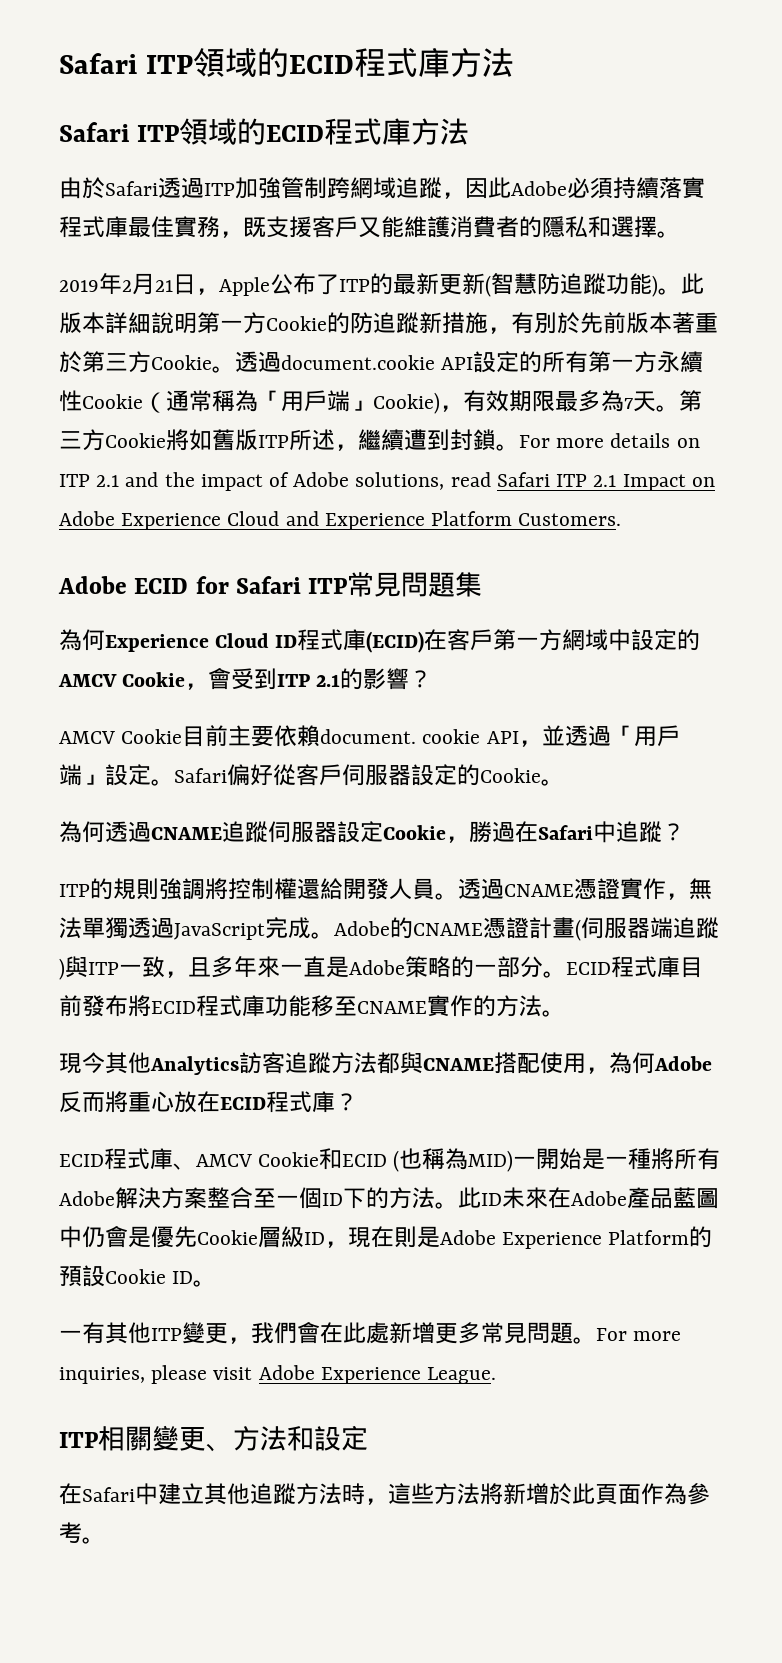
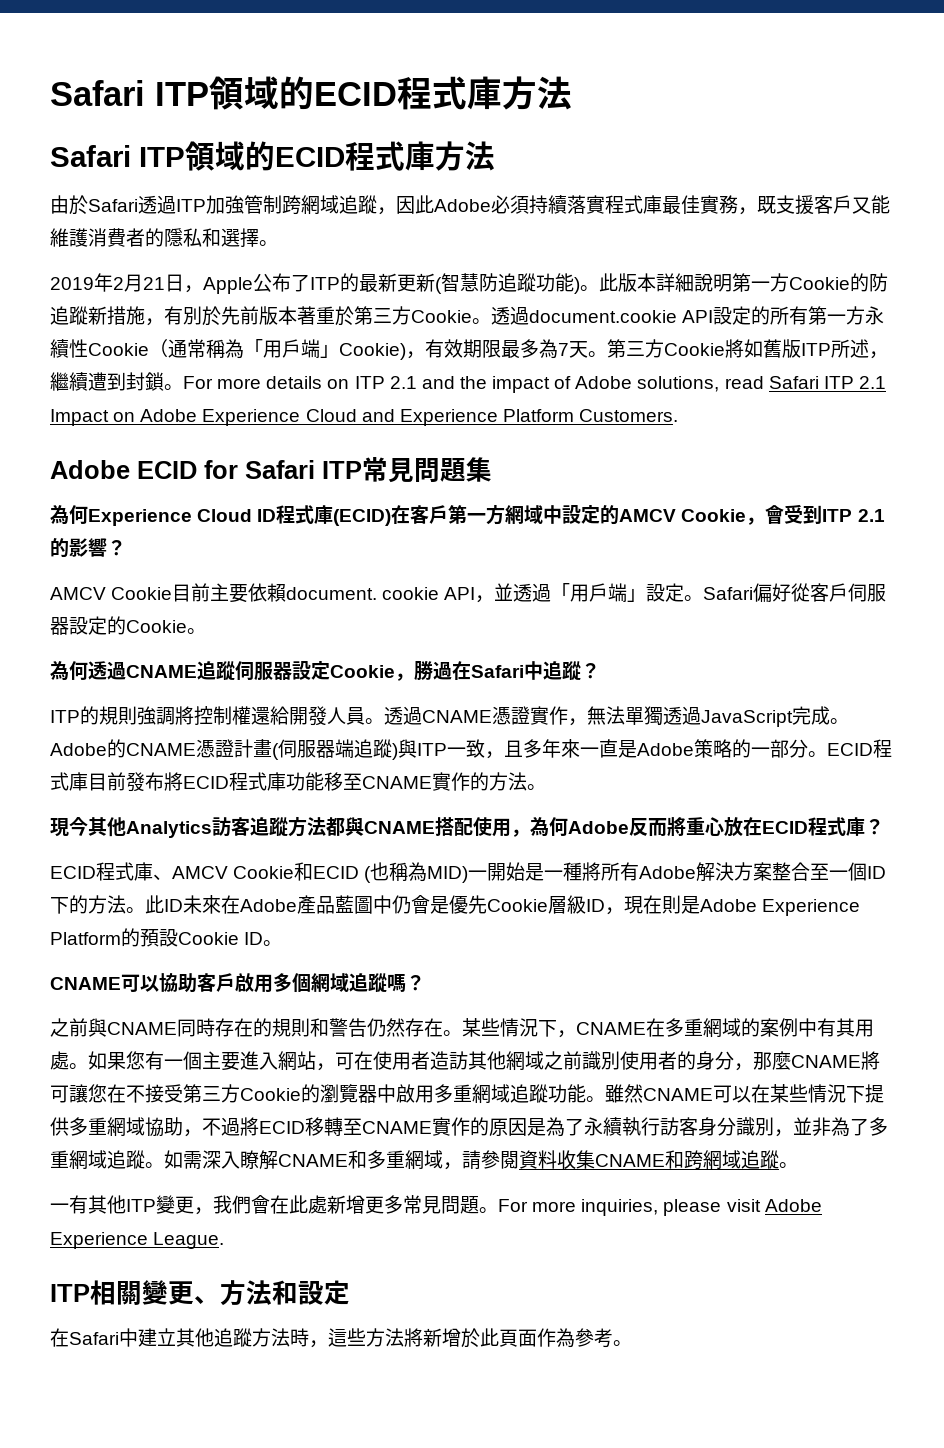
+ CNAME可以協助客戶啟用多個網域追蹤嗎？
+ 之前與CNAME同時存在的規則和警告仍然存在。某些情況下，CNAME在多重網域的案例中有其用處。如果您有一個主要進入網站，可在使用者造訪其他網域之前識別使用者的身分，那麼CNAME將可讓您在不接受第三方Cookie的瀏覽器中啟用多重網域追蹤功能。雖然CNAME可以在某些情況下提供多重網域協助，不過將ECID移轉至CNAME實作的原因是為了永續執行訪客身分識別，並非為了多重網域追蹤。如需深入瞭解CNAME和多重網域，請參閱資料收集CNAME和跨網域追蹤。

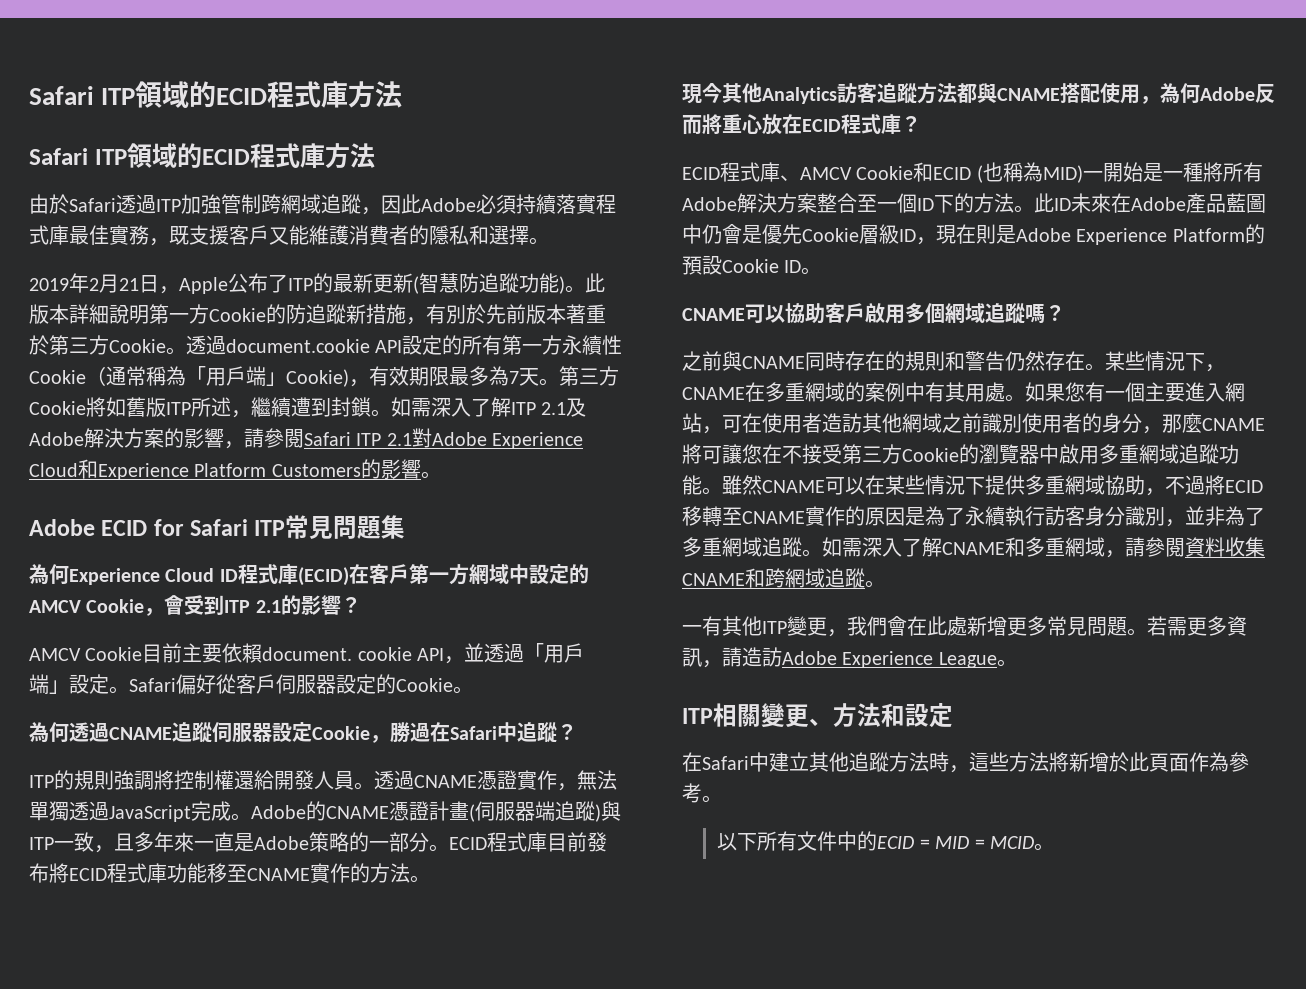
- For more details on ITP 2.1 and the impact of Adobe solutions, read Safari ITP 2.1 Impact on Adobe Experience Cloud and Experience Platform Customers.
+ 如需深入了解ITP 2.1及Adobe解決方案的影響，請參閱Safari ITP 2.1對Adobe Experience Cloud和Experience Platform Customers的影響。
- 如需深入瞭解CNAME和多重網域，請參閱資料收集CNAME和跨網域追蹤。
+ 如需深入了解CNAME和多重網域，請參閱資料收集CNAME和跨網域追蹤。
- For more inquiries, please visit Adobe Experience League.
+ 若需更多資訊，請造訪Adobe Experience League。
+ 以下所有文件中的ECID = MID = MCID。

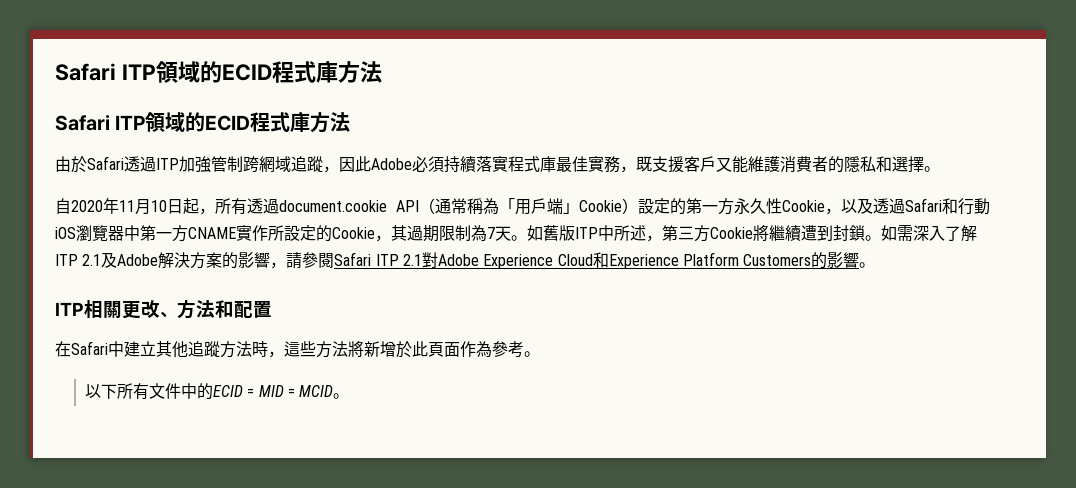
- 2019年2月21日，Apple公布了ITP的最新更新(智慧防追蹤功能)。此版本詳細說明第一方Cookie的防追蹤新措施，有別於先前版本著重於第三方Cookie。透過document.cookie API設定的所有第一方永續性Cookie（通常稱為「用戶端」Cookie)，有效期限最多為7天。第三方Cookie將如舊版ITP所述，繼續遭到封鎖。
+ 自2020年11月10日起，所有透過document.cookie API（通常稱為「用戶端」Cookie）設定的第一方永久性Cookie，以及透過Safari和行動iOS瀏覽器中第一方CNAME實作所設定的Cookie，其過期限制為7天。如舊版ITP中所述，第三方Cookie將繼續遭到封鎖。
- Adobe ECID for Safari ITP常見問題集
- 為何Experience Cloud ID程式庫(ECID)在客戶第一方網域中設定的AMCV Cookie，會受到ITP 2.1的影響？
- AMCV Cookie目前主要依賴document. cookie API，並透過「用戶端」設定。Safari偏好從客戶伺服器設定的Cookie。
- 為何透過CNAME追蹤伺服器設定Cookie，勝過在Safari中追蹤？
- ITP的規則強調將控制權還給開發人員。透過CNAME憑證實作，無法單獨透過JavaScript完成。Adobe的CNAME憑證計畫(伺服器端追蹤)與ITP一致，且多年來一直是Adobe策略的一部分。ECID程式庫目前發布將ECID程式庫功能移至CNAME實作的方法。
- 現今其他Analytics訪客追蹤方法都與CNAME搭配使用，為何Adobe反而將重心放在ECID程式庫？
- ECID程式庫、AMCV Cookie和ECID (也稱為MID)一開始是一種將所有Adobe解決方案整合至一個ID下的方法。此ID未來在Adobe產品藍圖中仍會是優先Cookie層級ID，現在則是Adobe Experience Platform的預設Cookie ID。
- CNAME可以協助客戶啟用多個網域追蹤嗎？
- 之前與CNAME同時存在的規則和警告仍然存在。某些情況下，CNAME在多重網域的案例中有其用處。如果您有一個主要進入網站，可在使用者造訪其他網域之前識別使用者的身分，那麼CNAME將可讓您在不接受第三方Cookie的瀏覽器中啟用多重網域追蹤功能。雖然CNAME可以在某些情況下提供多重網域協助，不過將ECID移轉至CNAME實作的原因是為了永續執行訪客身分識別，並非為了多重網域追蹤。如需深入了解CNAME和多重網域，請參閱資料收集CNAME和跨網域追蹤。
- 一有其他ITP變更，我們會在此處新增更多常見問題。若需更多資訊，請造訪Adobe Experience League。
- ITP相關變更、方法和設定
+ ITP相關更改、方法和配置

